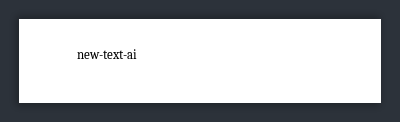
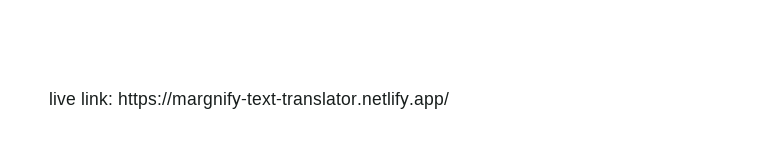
- new-text-ai
+ live link: https://margnify-text-translator.netlify.app/

